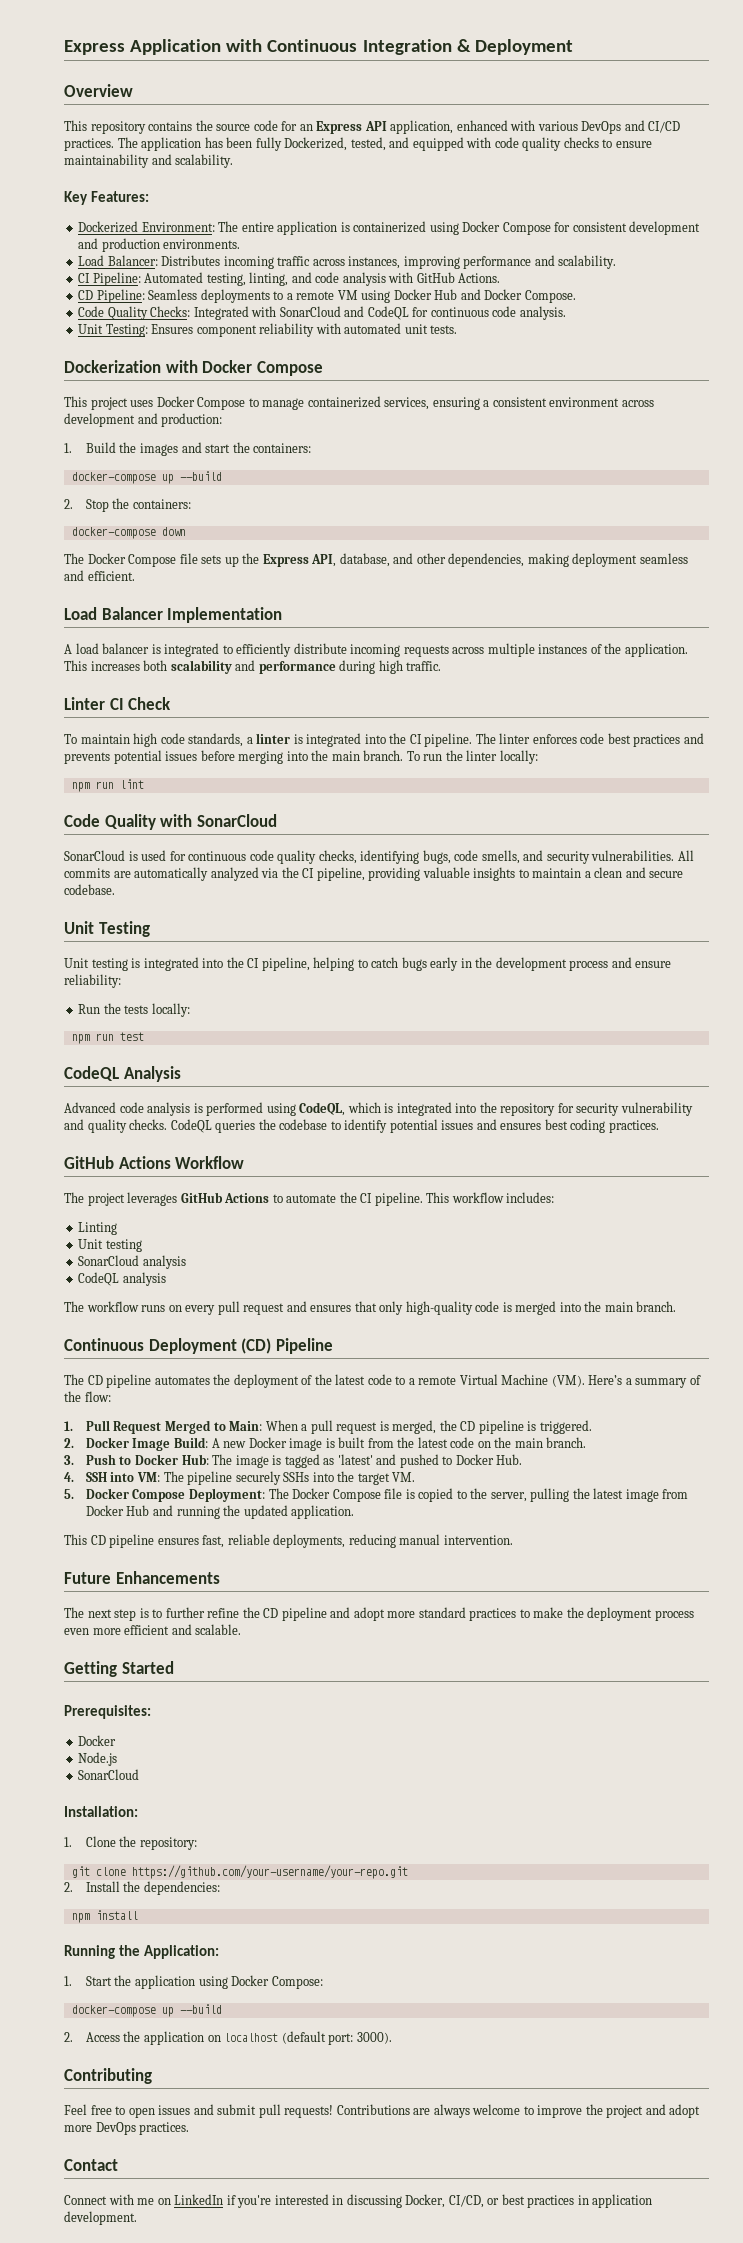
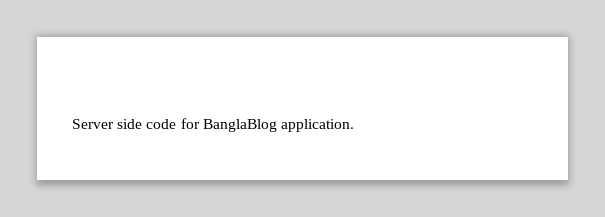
- Express Application with Continuous Integration & Deployment
- Overview
- This repository contains the source code for an Express API application, enhanced with various DevOps and CI/CD practices. The application has been fully Dockerized, tested, and equipped with code quality checks to ensure maintainability and scalability.
- Key Features:
- Dockerized Environment: The entire application is containerized using Docker Compose for consistent development and production environments.
- Load Balancer: Distributes incoming traffic across instances, improving performance and scalability.
- CI Pipeline: Automated testing, linting, and code analysis with GitHub Actions.
- CD Pipeline: Seamless deployments to a remote VM using Docker Hub and Docker Compose.
- Code Quality Checks: Integrated with SonarCloud and CodeQL for continuous code analysis.
- Unit Testing: Ensures component reliability with automated unit tests.
- Dockerization with Docker Compose
- This project uses Docker Compose to manage containerized services, ensuring a consistent environment across development and production:
- 1. Build the images and start the containers:
- docker-compose up --build
- 2. Stop the containers:
- docker-compose down
- The Docker Compose file sets up the Express API, database, and other dependencies, making deployment seamless and efficient.
- Load Balancer Implementation
- A load balancer is integrated to efficiently distribute incoming requests across multiple instances of the application. This increases both scalability and performance during high traffic.
- Linter CI Check
- To maintain high code standards, a linter is integrated into the CI pipeline. The linter enforces code best practices and prevents potential issues before merging into the main branch. To run the linter locally:
- npm run lint
- Code Quality with SonarCloud
- SonarCloud is used for continuous code quality checks, identifying bugs, code smells, and security vulnerabilities. All commits are automatically analyzed via the CI pipeline, providing valuable insights to maintain a clean and secure codebase.
- Unit Testing
- Unit testing is integrated into the CI pipeline, helping to catch bugs early in the development process and ensure reliability:
- Run the tests locally:
- npm run test
- CodeQL Analysis
- Advanced code analysis is performed using CodeQL, which is integrated into the repository for security vulnerability and quality checks. CodeQL queries the codebase to identify potential issues and ensures best coding practices.
- GitHub Actions Workflow
- The project leverages GitHub Actions to automate the CI pipeline. This workflow includes:
- Linting
- Unit testing
- SonarCloud analysis
- CodeQL analysis
- The workflow runs on every pull request and ensures that only high-quality code is merged into the main branch.
- Continuous Deployment (CD) Pipeline
- The CD pipeline automates the deployment of the latest code to a remote Virtual Machine (VM). Here’s a summary of the flow:
- 1. Pull Request Merged to Main: When a pull request is merged, the CD pipeline is triggered.
- 2. Docker Image Build: A new Docker image is built from the latest code on the main branch.
- 3. Push to Docker Hub: The image is tagged as 'latest' and pushed to Docker Hub.
- 4. SSH into VM: The pipeline securely SSHs into the target VM.
- 5. Docker Compose Deployment: The Docker Compose file is copied to the server, pulling the latest image from Docker Hub and running the updated application.
- This CD pipeline ensures fast, reliable deployments, reducing manual intervention.
- Future Enhancements
- The next step is to further refine the CD pipeline and adopt more standard practices to make the deployment process even more efficient and scalable.
- Getting Started
- Prerequisites:
- Docker
- Node.js
- SonarCloud
- Installation:
- 1. Clone the repository:
- git clone https://github.com/your-username/your-repo.git
- 2. Install the dependencies:
- npm install
- Running the Application:
- 1. Start the application using Docker Compose:
- docker-compose up --build
- 2. Access the application on localhost (default port: 3000).
- Contributing
- Feel free to open issues and submit pull requests! Contributions are always welcome to improve the project and adopt more DevOps practices.
- Contact
- Connect with me on LinkedIn if you're interested in discussing Docker, CI/CD, or best practices in application development.
+ Server side code for BanglaBlog application.

